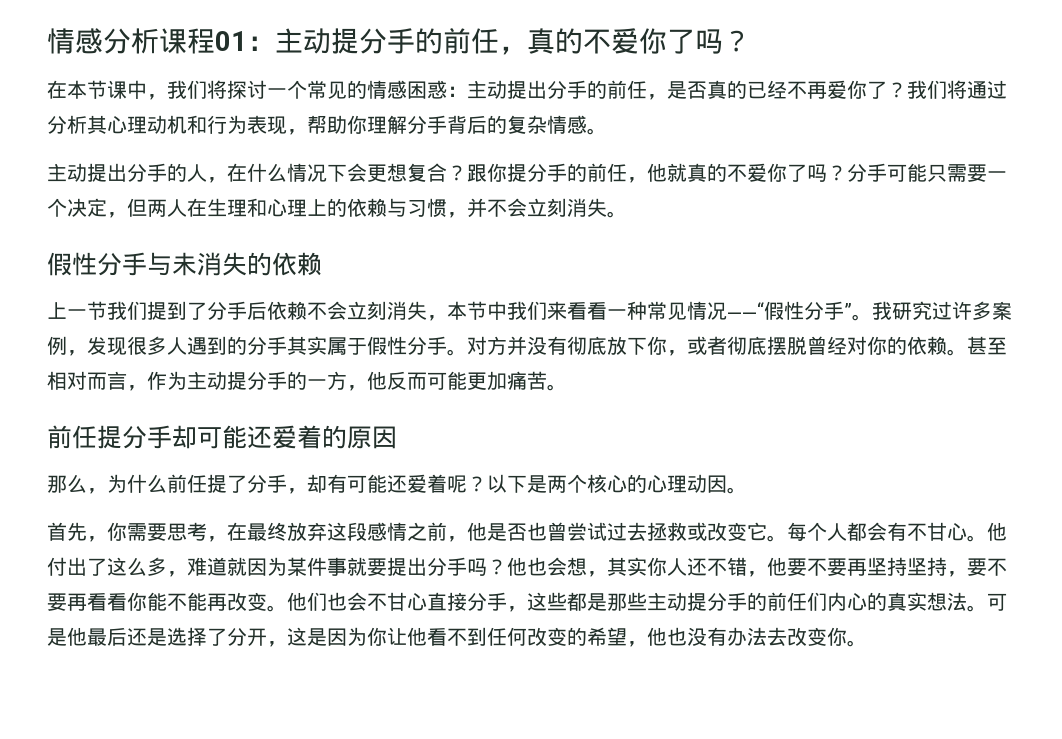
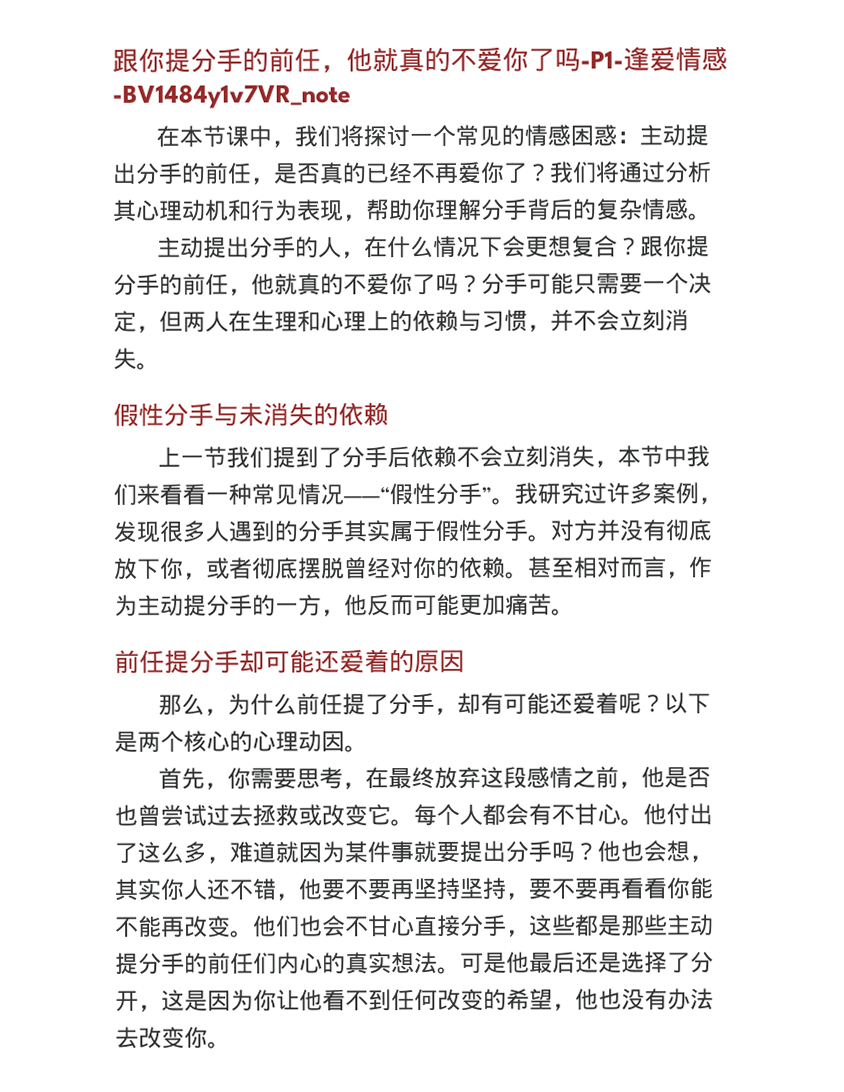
- 情感分析课程01：主动提分手的前任，真的不爱你了吗？
+ 跟你提分手的前任，他就真的不爱你了吗-P1-逢爱情感-BV1484y1v7VR_note

